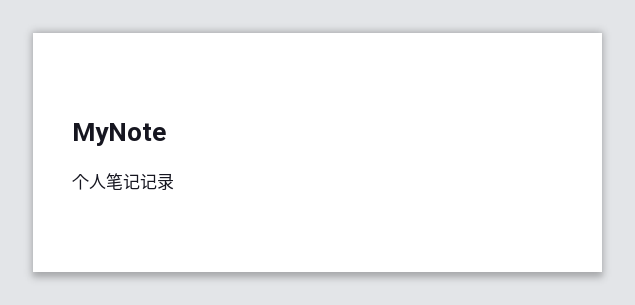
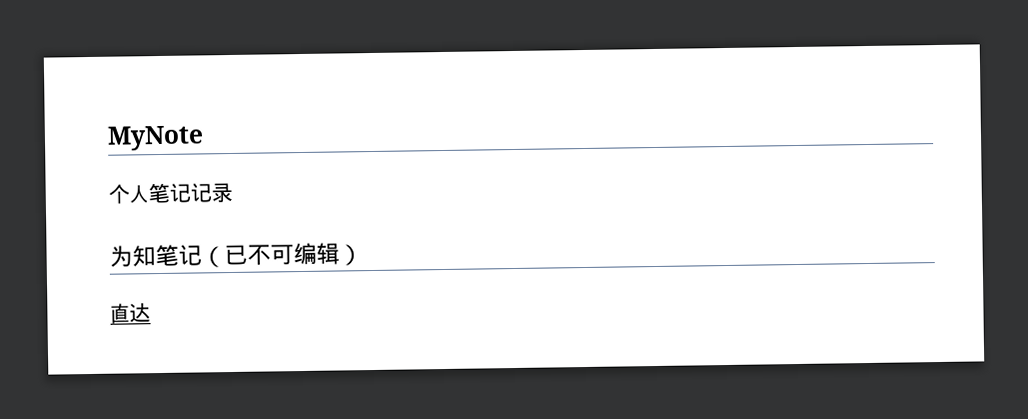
+ 为知笔记（已不可编辑）
+ 直达

